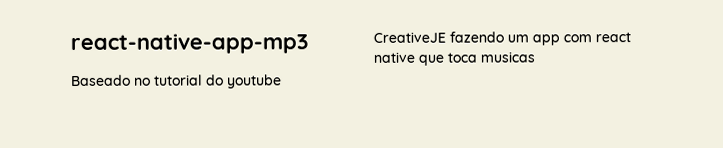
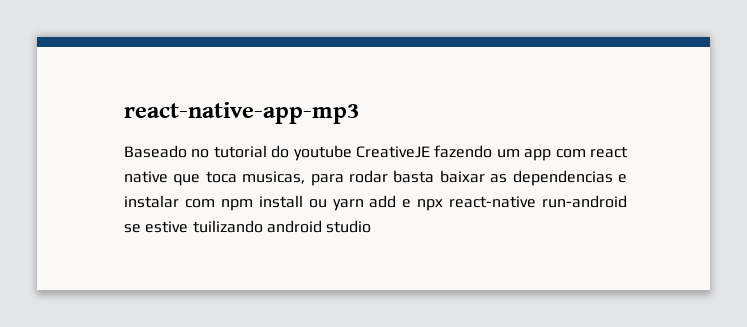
- Baseado no tutorial do youtube CreativeJE fazendo um app com react native que toca musicas
+ Baseado no tutorial do youtube CreativeJE fazendo um app com react native que toca musicas, para rodar basta baixar as dependencias e instalar com npm install ou yarn add e npx react-native run-android se estive tuilizando android studio

